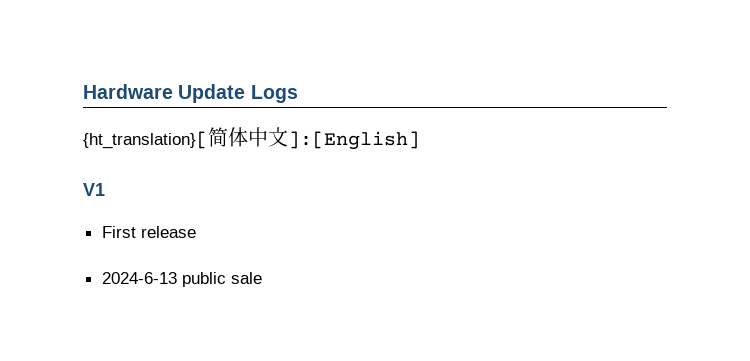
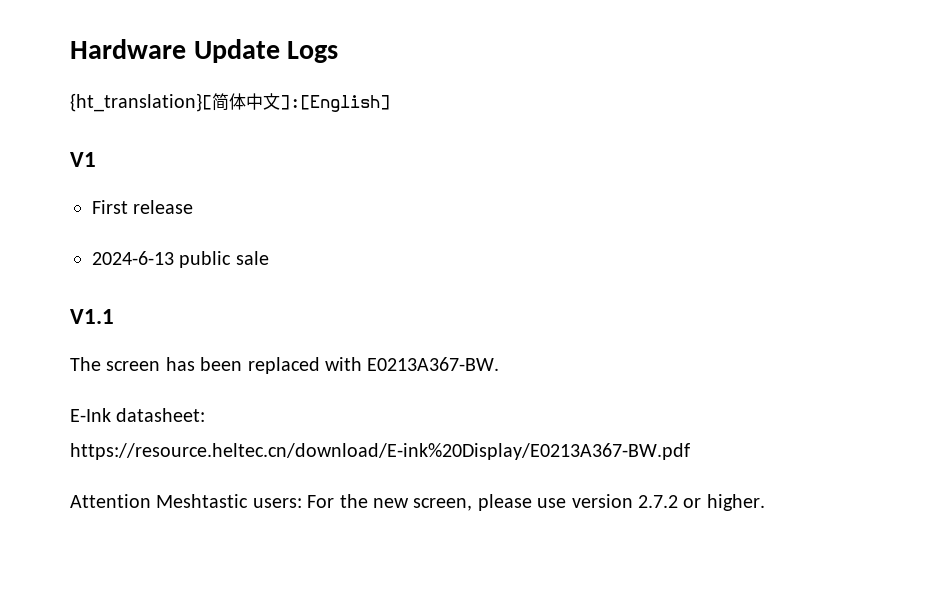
+ V1.1
+ The screen has been replaced with E0213A367-BW.
+ E-Ink datasheet:
+ https://resource.heltec.cn/download/E-ink%20Display/E0213A367-BW.pdf
+ Attention Meshtastic users: For the new screen, please use version 2.7.2 or higher.

